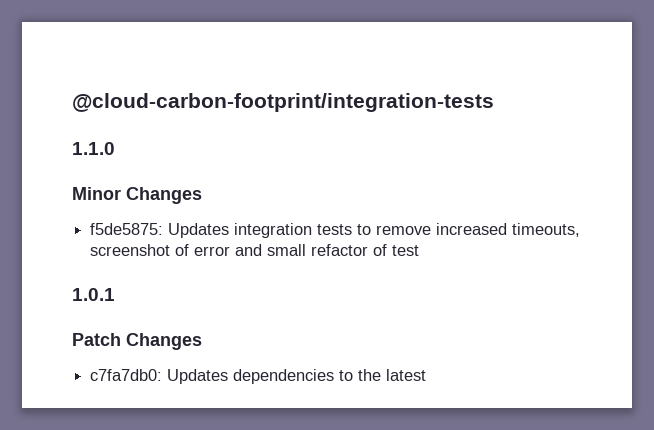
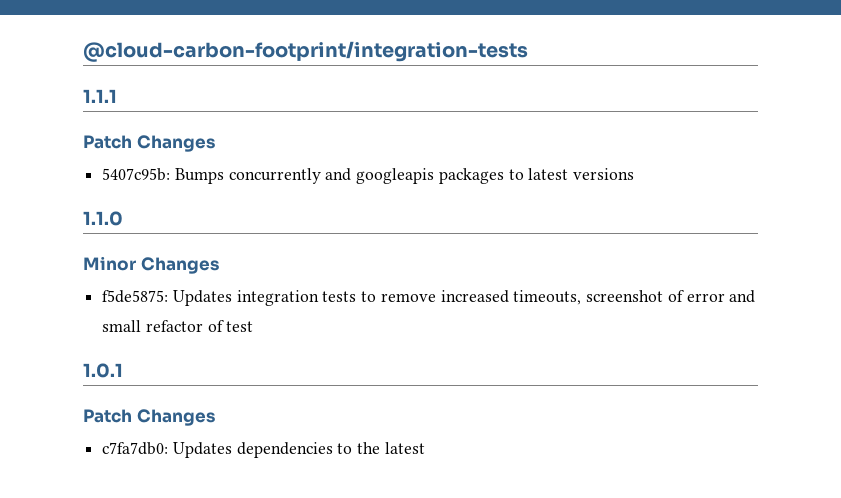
+ 1.1.1
+ Patch Changes
+ 5407c95b: Bumps concurrently and googleapis packages to latest versions

